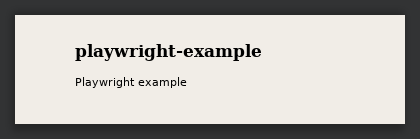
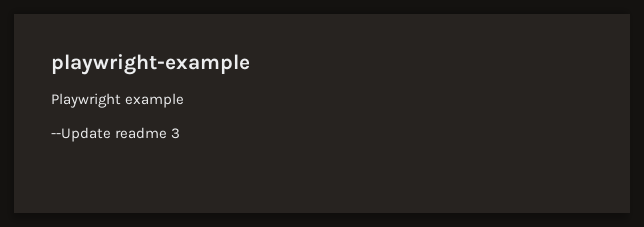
+ --Update readme 3

